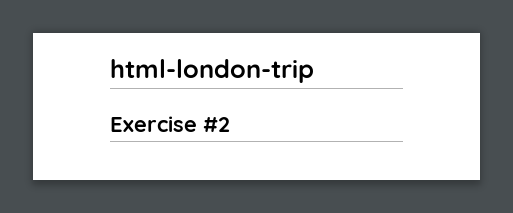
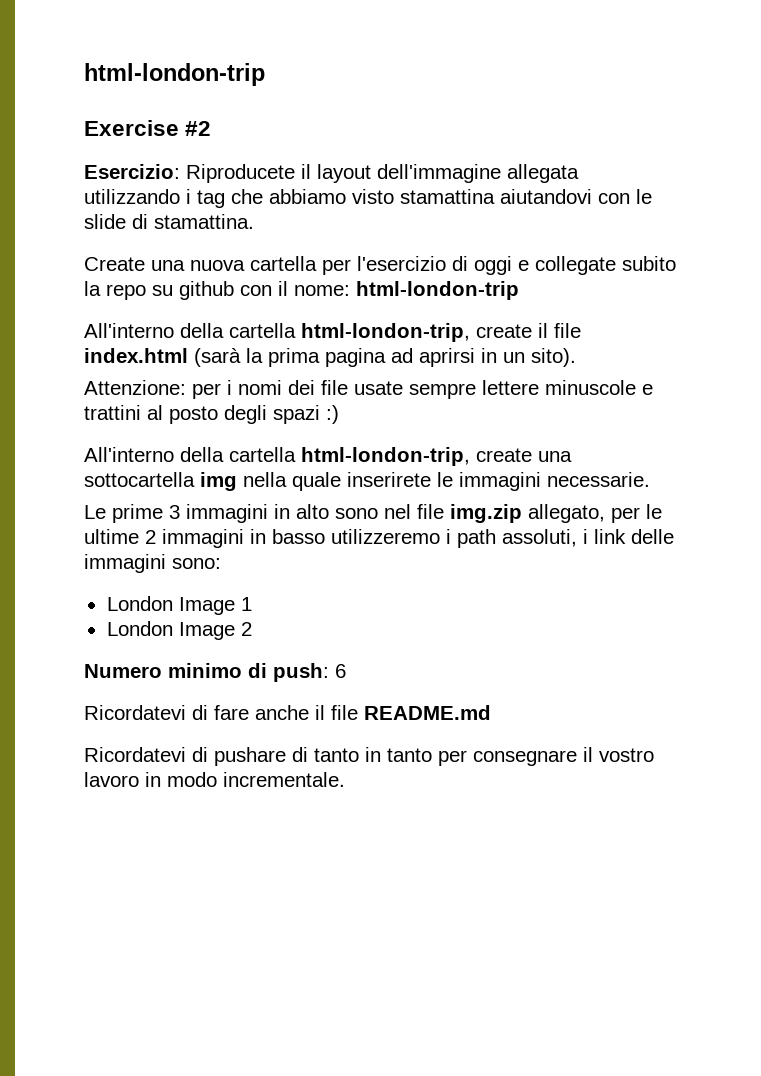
+ Esercizio: Riproducete il layout dell'immagine allegata utilizzando i tag che abbiamo visto stamattina aiutandovi con le slide di stamattina.
+ Create una nuova cartella per l'esercizio di oggi e collegate subito la repo su github con il nome: html-london-trip
+ All'interno della cartella html-london-trip, create il file index.html (sarà la prima pagina ad aprirsi in un sito).
+ Attenzione: per i nomi dei file usate sempre lettere minuscole e trattini al posto degli spazi :)
+ All'interno della cartella html-london-trip, create una sottocartella img nella quale inserirete le immagini necessarie.
+ Le prime 3 immagini in alto sono nel file img.zip allegato, per le ultime 2 immagini in basso utilizzeremo i path assoluti, i link delle immagini sono:
+ London Image 1
+ London Image 2
+ Numero minimo di push: 6
+ Ricordatevi di fare anche il file README.md
+ Ricordatevi di pushare di tanto in tanto per consegnare il vostro lavoro in modo incrementale.

